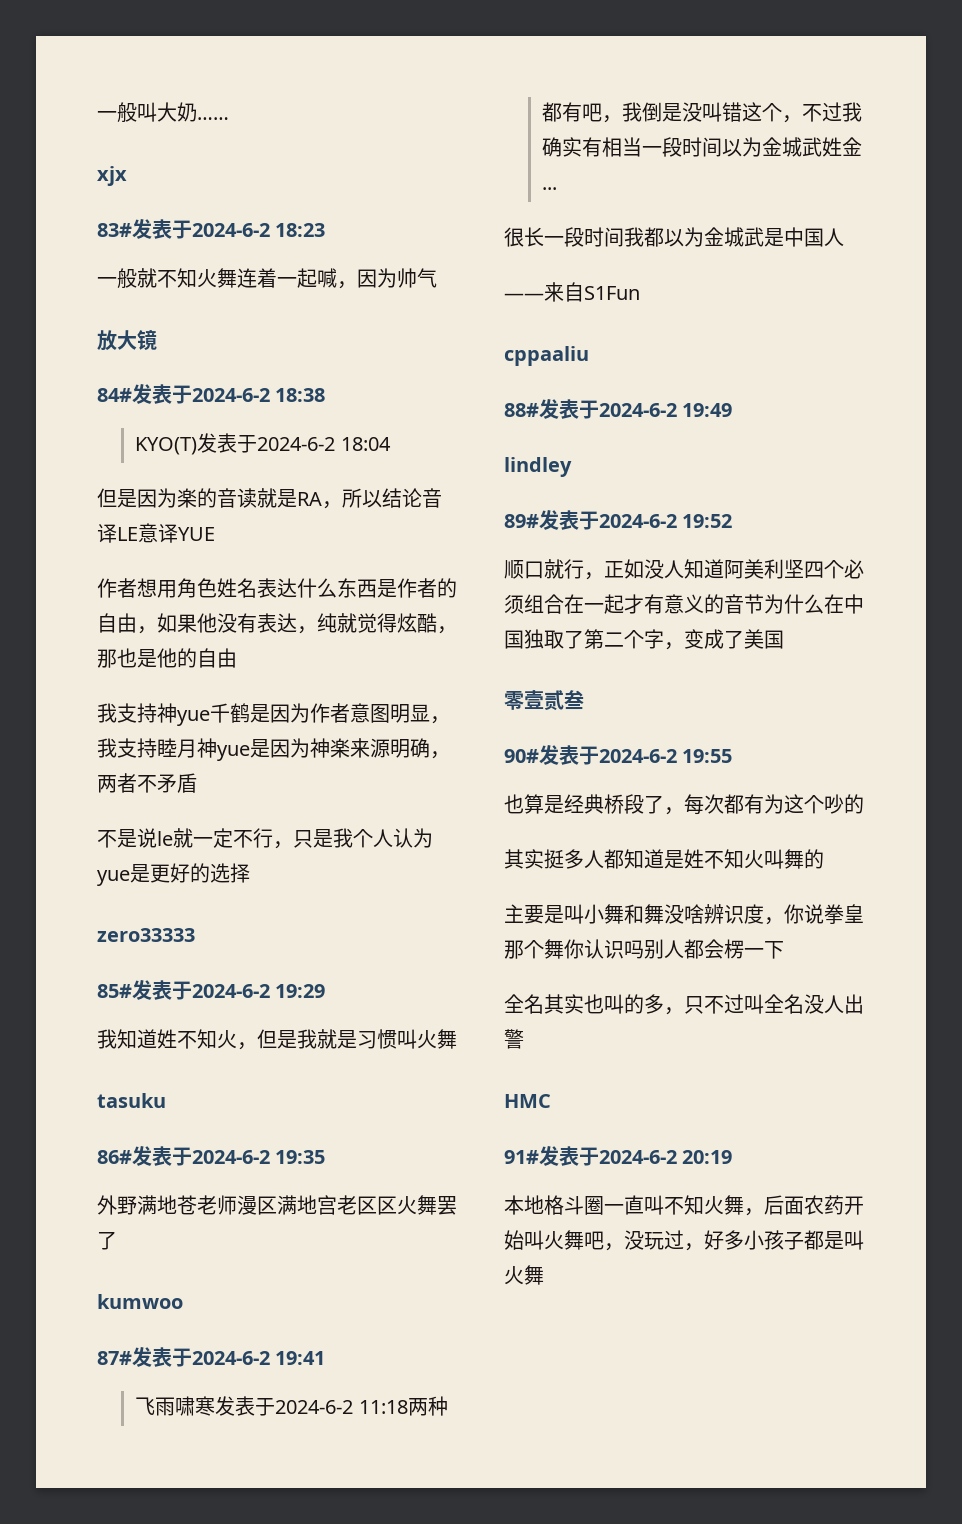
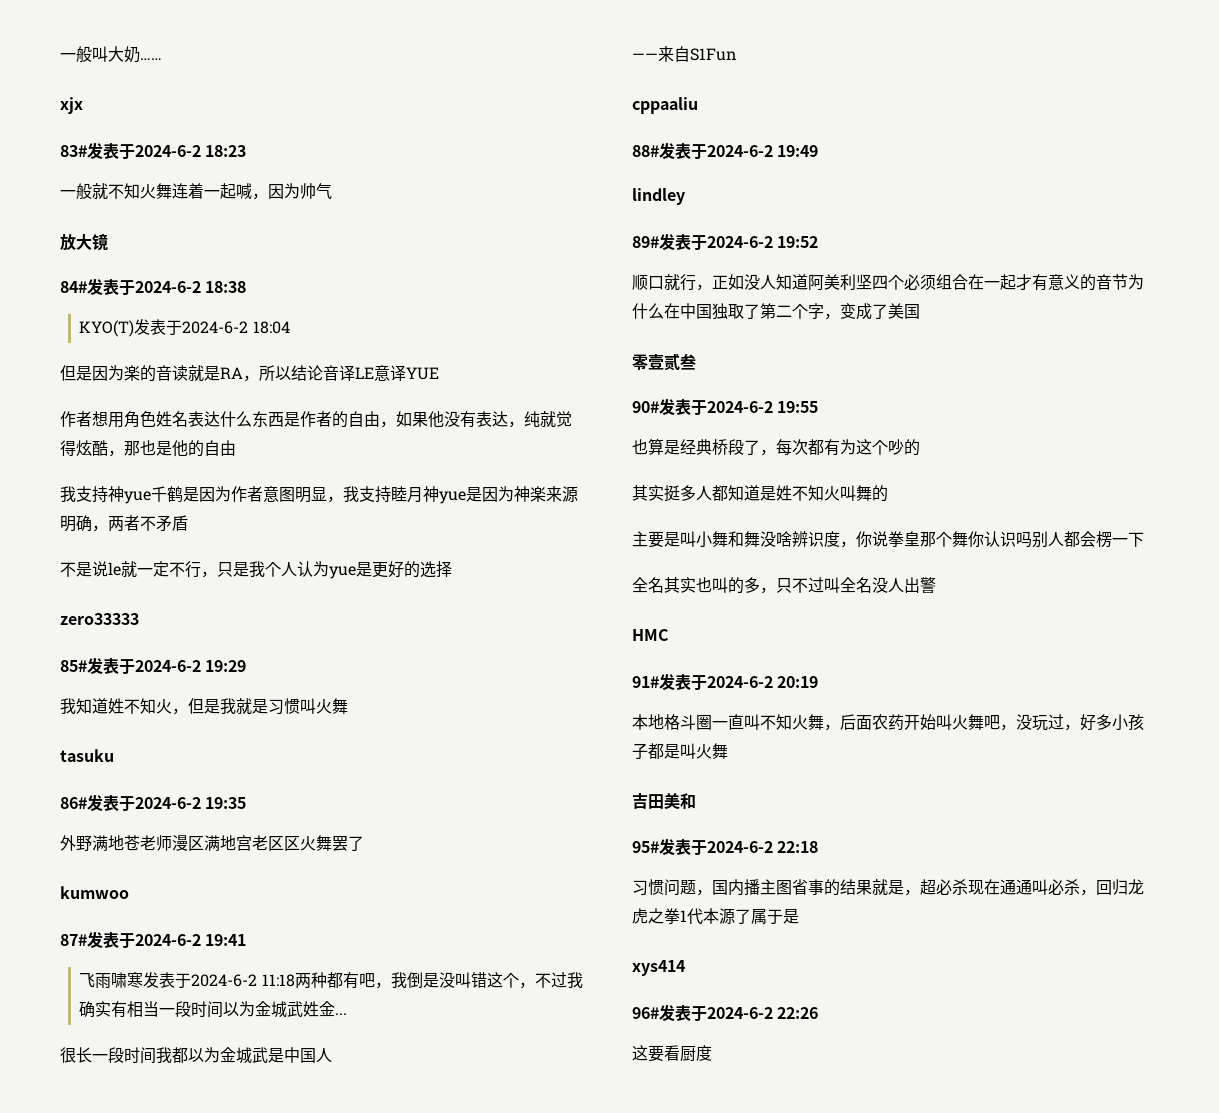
+ 吉田美和
+ 95#发表于2024-6-2 22:18
+ 习惯问题，国内播主图省事的结果就是，超必杀现在通通叫必杀，回归龙虎之拳1代本源了属于是
+ xys414
+ 96#发表于2024-6-2 22:26
+ 这要看厨度

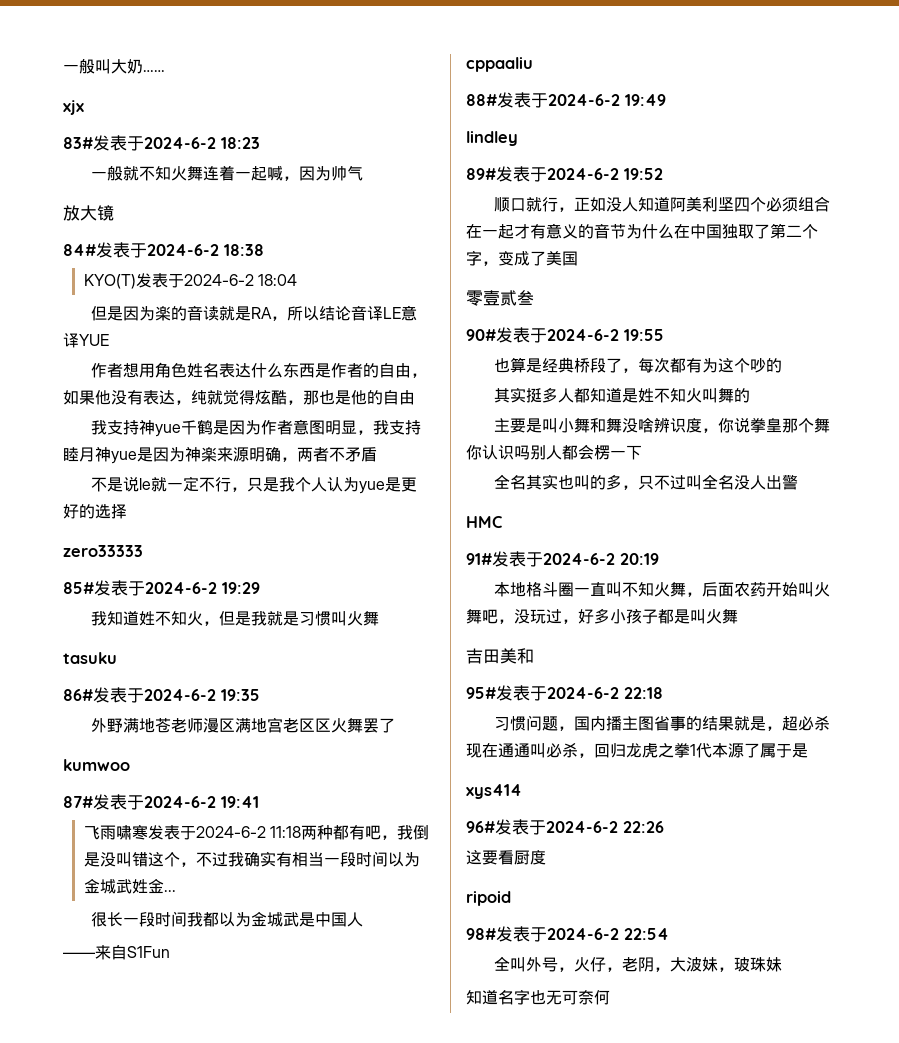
+ ripoid
+ 98#发表于2024-6-2 22:54
+ 全叫外号，火仔，老阴，大波妹，玻珠妹
+ 知道名字也无可奈何

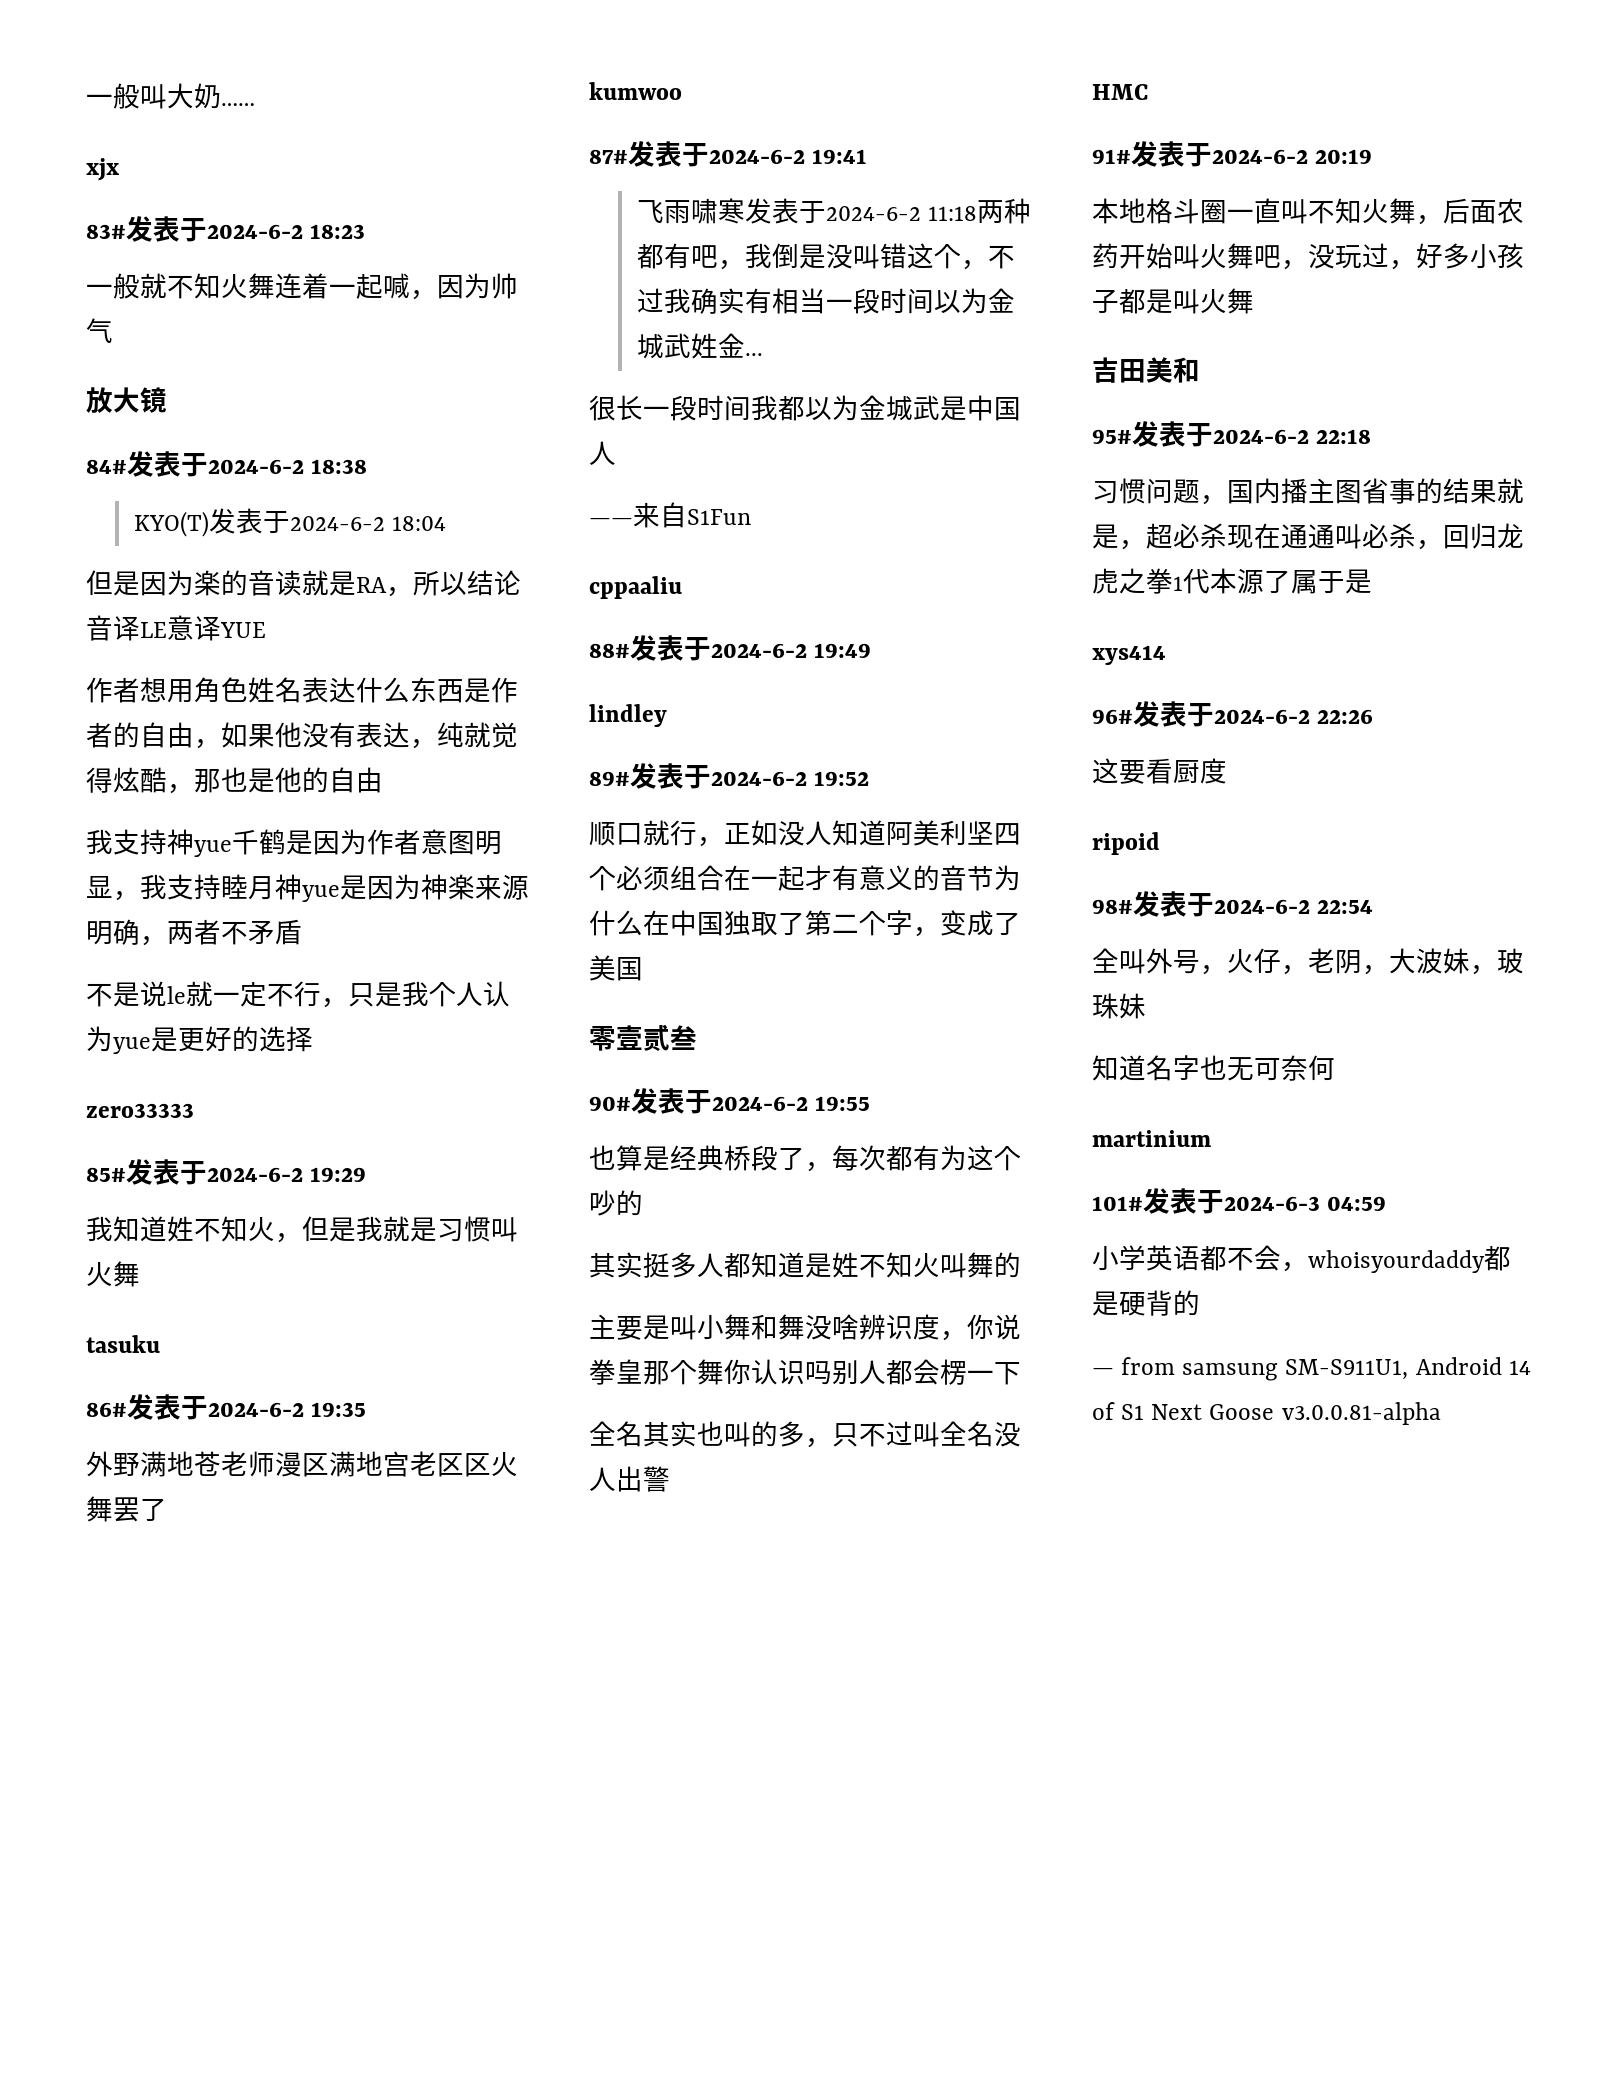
+ martinium
+ 101#发表于2024-6-3 04:59
+ 小学英语都不会，whoisyourdaddy都是硬背的
+ — from samsung SM-S911U1, Android 14 of S1 Next Goose v3.0.0.81-alpha

